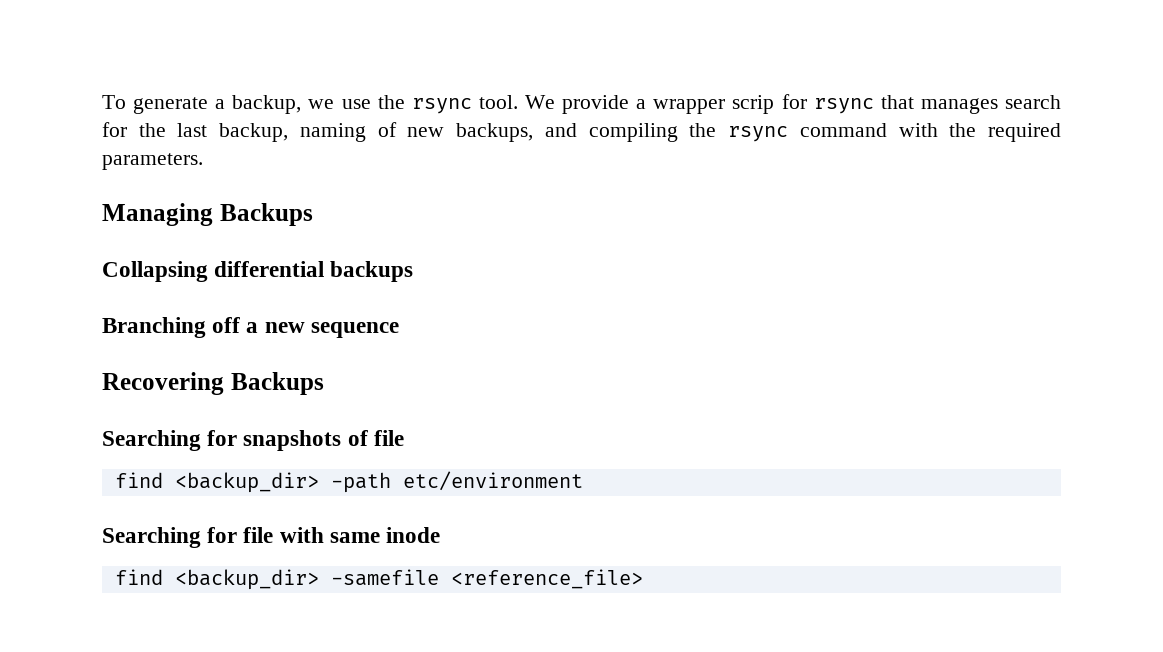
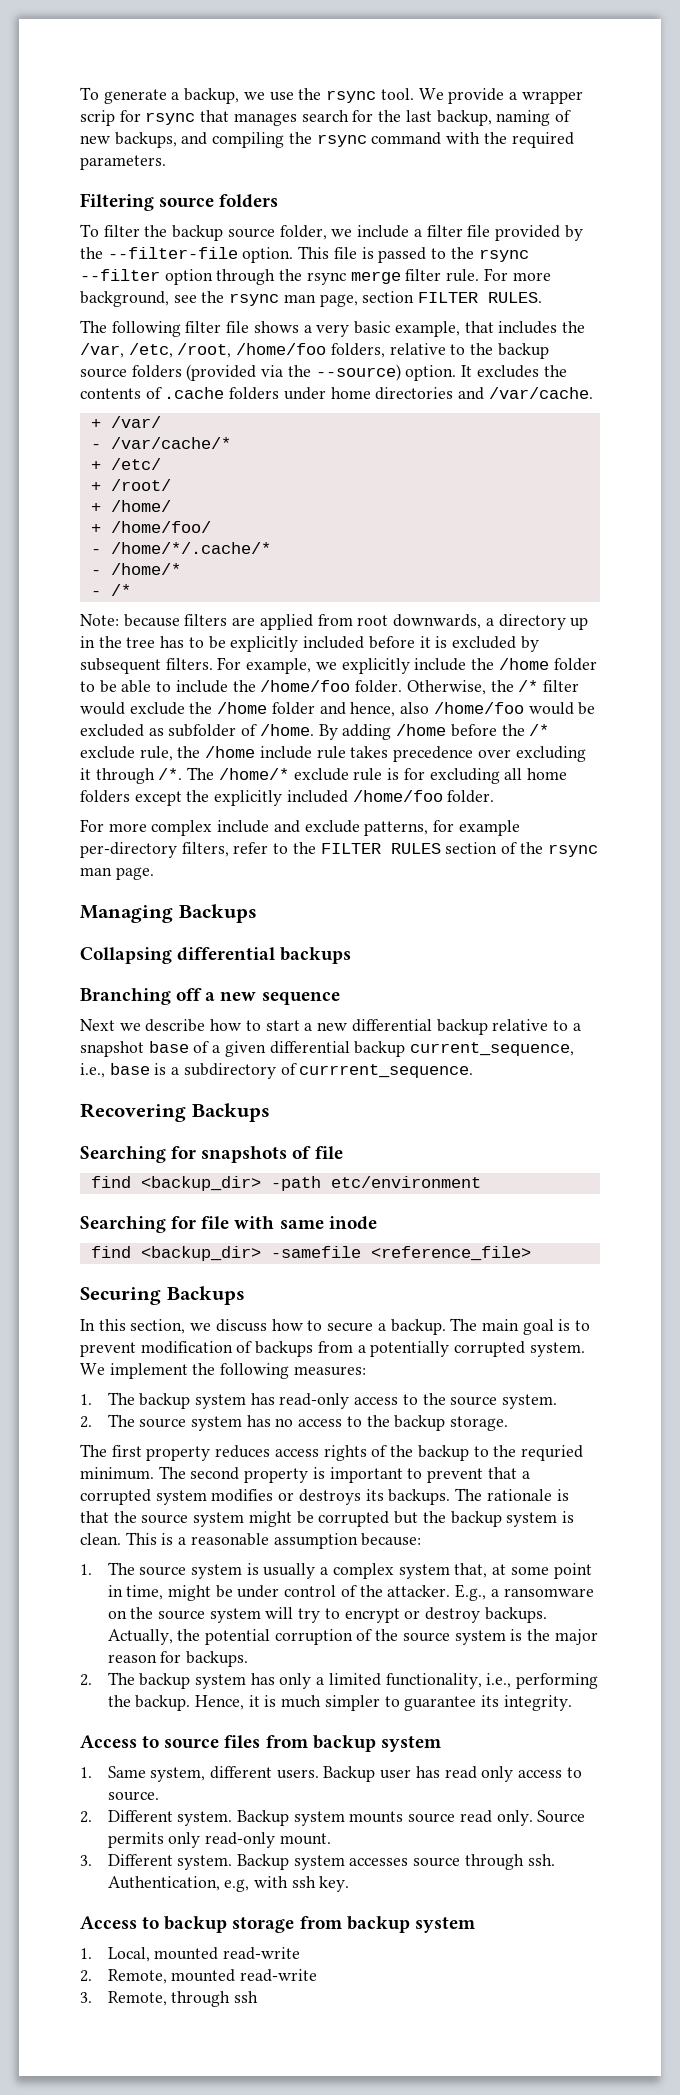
+ Filtering source folders
+ To filter the backup source folder, we include a filter file provided by the --filter-file option. This file is passed to the rsync --filter option through the rsync merge filter rule. For more background, see the rsync man page, section FILTER RULES.
+ The following filter file shows a very basic example, that includes the /var, /etc, /root, /home/foo folders, relative to the backup source folders (provided via the --source) option. It excludes the contents of .cache folders under home directories and /var/cache.
+ + /var/
+ - /var/cache/*
+ + /etc/
+ + /root/
+ + /home/
+ + /home/foo/
+ - /home/*/.cache/*
+ - /home/*
+ - /*
+ Note: because filters are applied from root downwards, a directory up in the tree has to be explicitly included before it is excluded by subsequent filters. For example, we explicitly include the /home folder to be able to include the /home/foo folder. Otherwise, the /* filter would exclude the /home folder and hence, also /home/foo would be excluded as subfolder of /home. By adding /home before the /* exclude rule, the /home include rule takes precedence over excluding it through /*. The /home/* exclude rule is for excluding all home folders except the explicitly included /home/foo folder.
+ For more complex include and exclude patterns, for example per-directory filters, refer to the FILTER RULES section of the rsync man page.
+ Next we describe how to start a new differential backup relative to a snapshot base of a given differential backup current_sequence, i.e., base is a subdirectory of currrent_sequence.
+ Securing Backups
+ In this section, we discuss how to secure a backup. The main goal is to prevent modification of backups from a potentially corrupted system. We implement the following measures:
+ 1. The backup system has read-only access to the source system.
+ 2. The source system has no access to the backup storage.
+ The first property reduces access rights of the backup to the requried minimum. The second property is important to prevent that a corrupted system modifies or destroys its backups. The rationale is that the source system might be corrupted but the backup system is clean. This is a reasonable assumption because:
+ 1. The source system is usually a complex system that, at some point in time, might be under control of the attacker. E.g., a ransomware on the source system will try to encrypt or destroy backups. Actually, the potential corruption of the source system is the major reason for backups.
+ 2. The backup system has only a limited functionality, i.e., performing the backup. Hence, it is much simpler to guarantee its integrity.
+ Access to source files from backup system
+ 1. Same system, different users. Backup user has read only access to source.
+ 2. Different system. Backup system mounts source read only. Source permits only read-only mount.
+ 3. Different system. Backup system accesses source through ssh. Authentication, e.g, with ssh key.
+ Access to backup storage from backup system
+ 1. Local, mounted read-write
+ 2. Remote, mounted read-write
+ 3. Remote, through ssh

